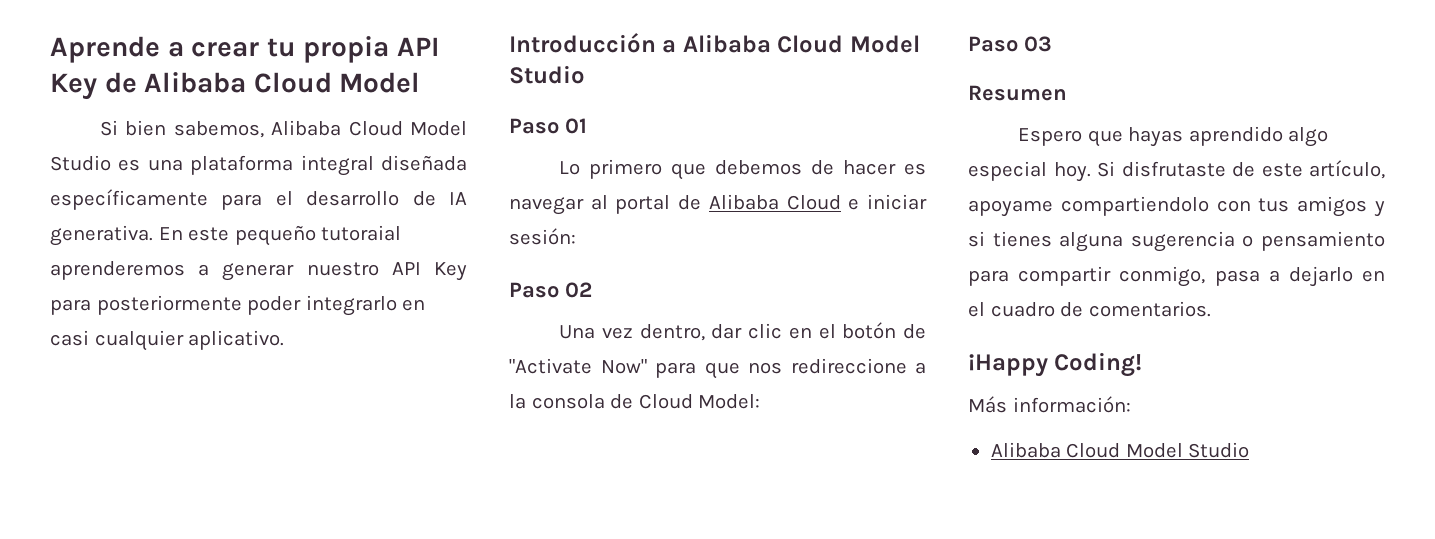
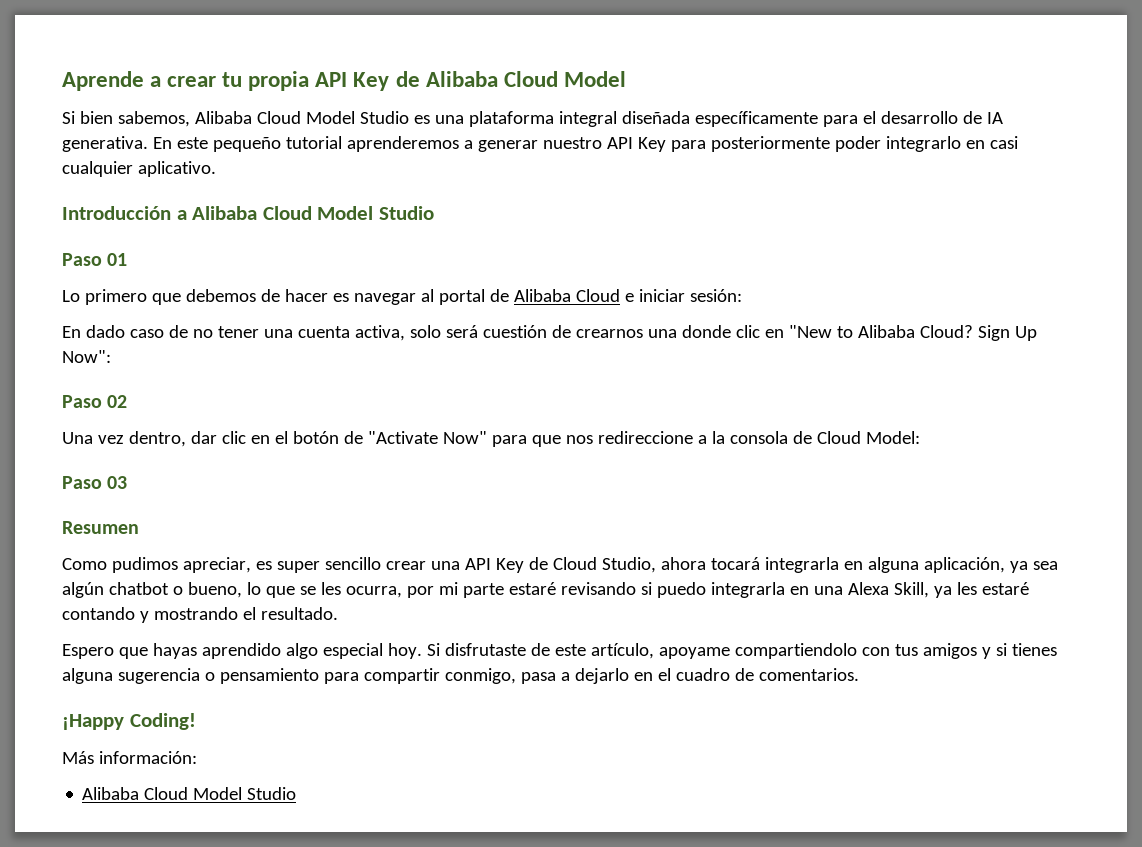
- En este pequeño tutoraial aprenderemos a generar nuestro API Key para posteriormente poder integrarlo en casi cualquier aplicativo.
+ En este pequeño tutorial aprenderemos a generar nuestro API Key para posteriormente poder integrarlo en casi cualquier aplicativo.
+ En dado caso de no tener una cuenta activa, solo será cuestión de crearnos una donde clic en "New to Alibaba Cloud? Sign Up Now":
+ Como pudimos apreciar, es super sencillo crear una API Key de Cloud Studio, ahora tocará integrarla en alguna aplicación, ya sea algún chatbot o bueno, lo que se les ocurra, por mi parte estaré revisando si puedo integrarla en una Alexa Skill, ya les estaré contando y mostrando el resultado.

